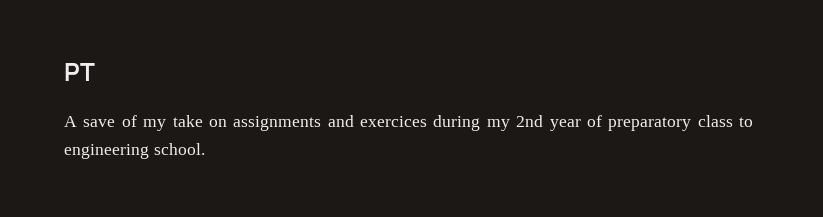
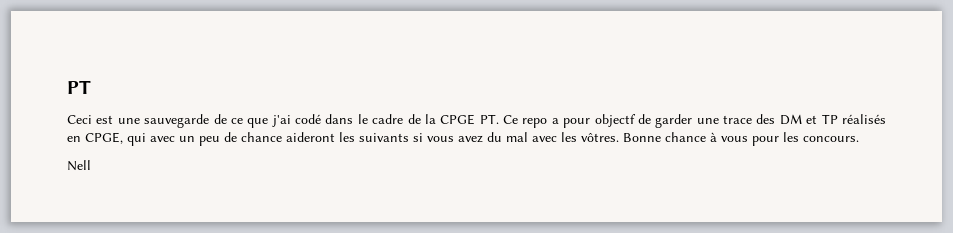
- A save of my take on assignments and exercices during my 2nd year of preparatory class to engineering school.
+ Ceci est une sauvegarde de ce que j'ai codé dans le cadre de la CPGE PT. Ce repo a pour objectf de garder une trace des DM et TP réalisés en CPGE, qui avec un peu de chance aideront les suivants si vous avez du mal avec les vôtres. Bonne chance à vous pour les concours.
+ Nell

